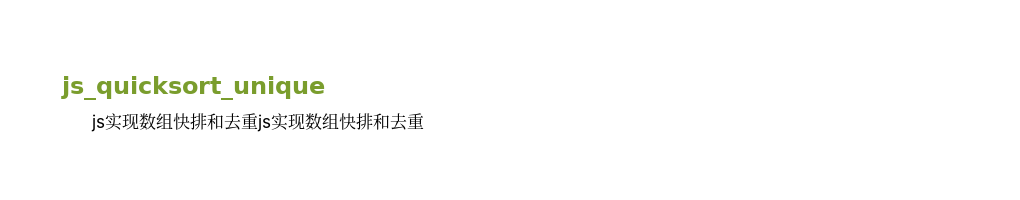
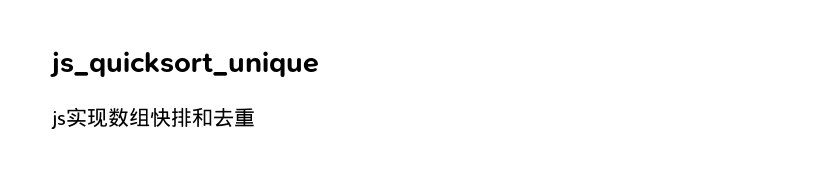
- js实现数组快排和去重js实现数组快排和去重
+ js实现数组快排和去重

